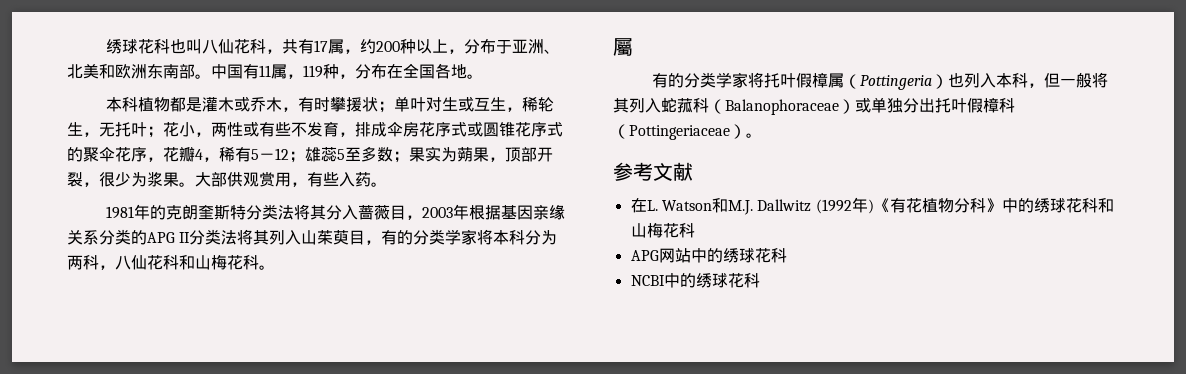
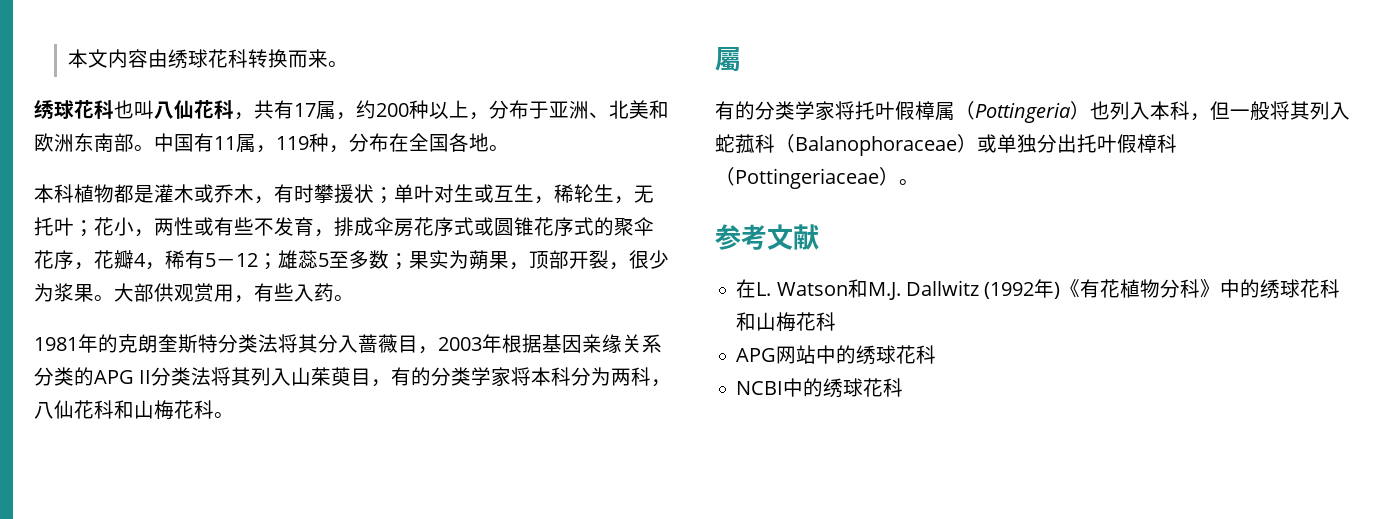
+ 本文内容由绣球花科转换而来。

